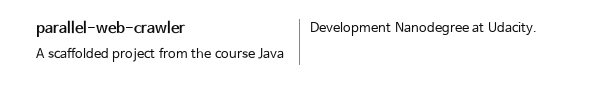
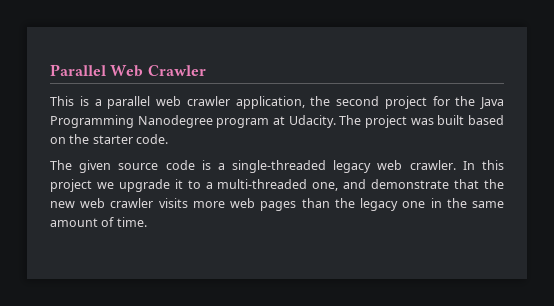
- parallel-web-crawler
- A scaffolded project from the course Java Development Nanodegree at Udacity.
+ Parallel Web Crawler
+ This is a parallel web crawler application, the second project for the Java Programming Nanodegree program at Udacity. The project was built based on the starter code.
+ The given source code is a single-threaded legacy web crawler. In this project we upgrade it to a multi-threaded one, and demonstrate that the new web crawler visits more web pages than the legacy one in the same amount of time.

